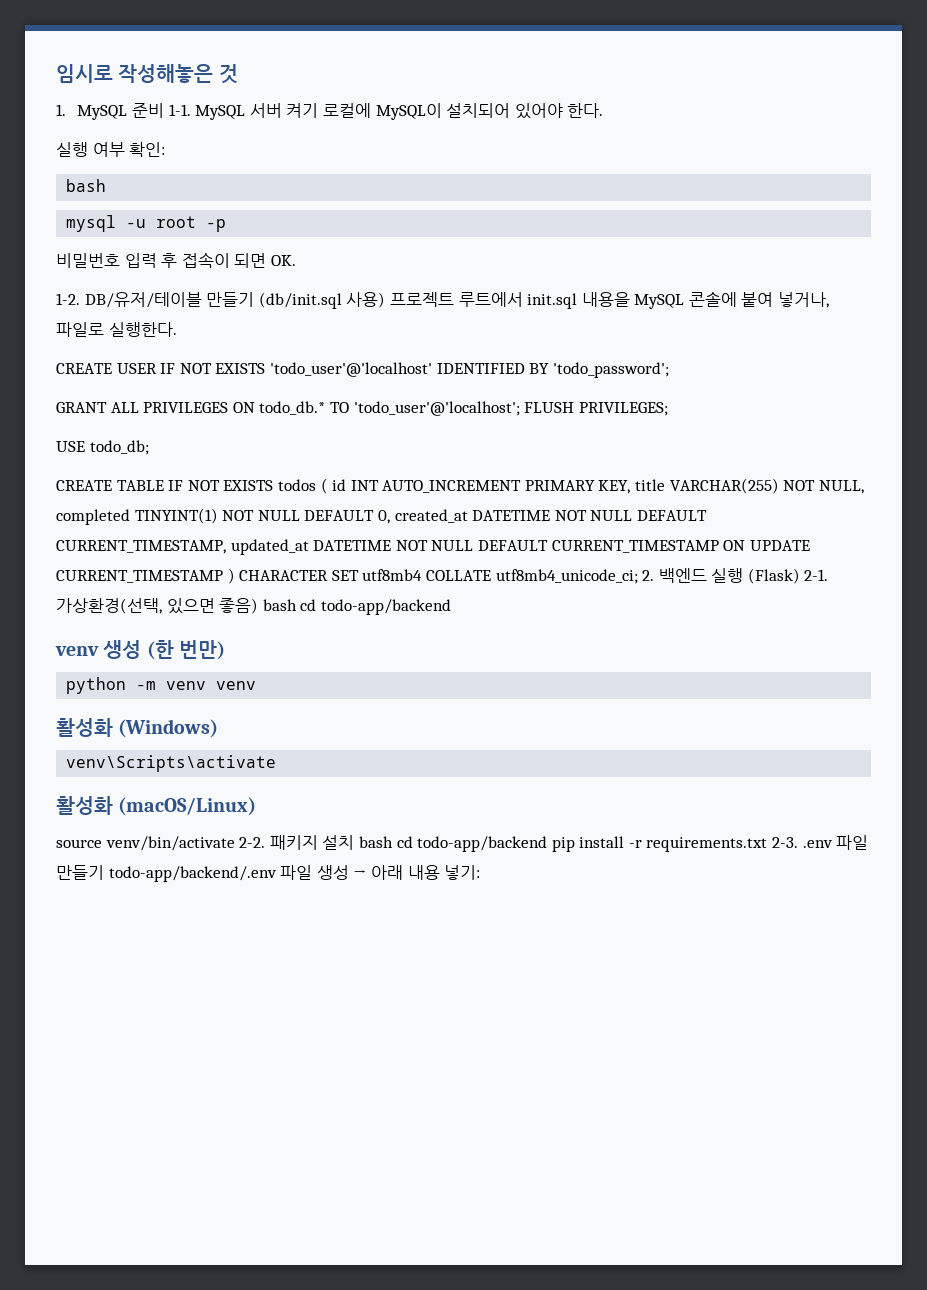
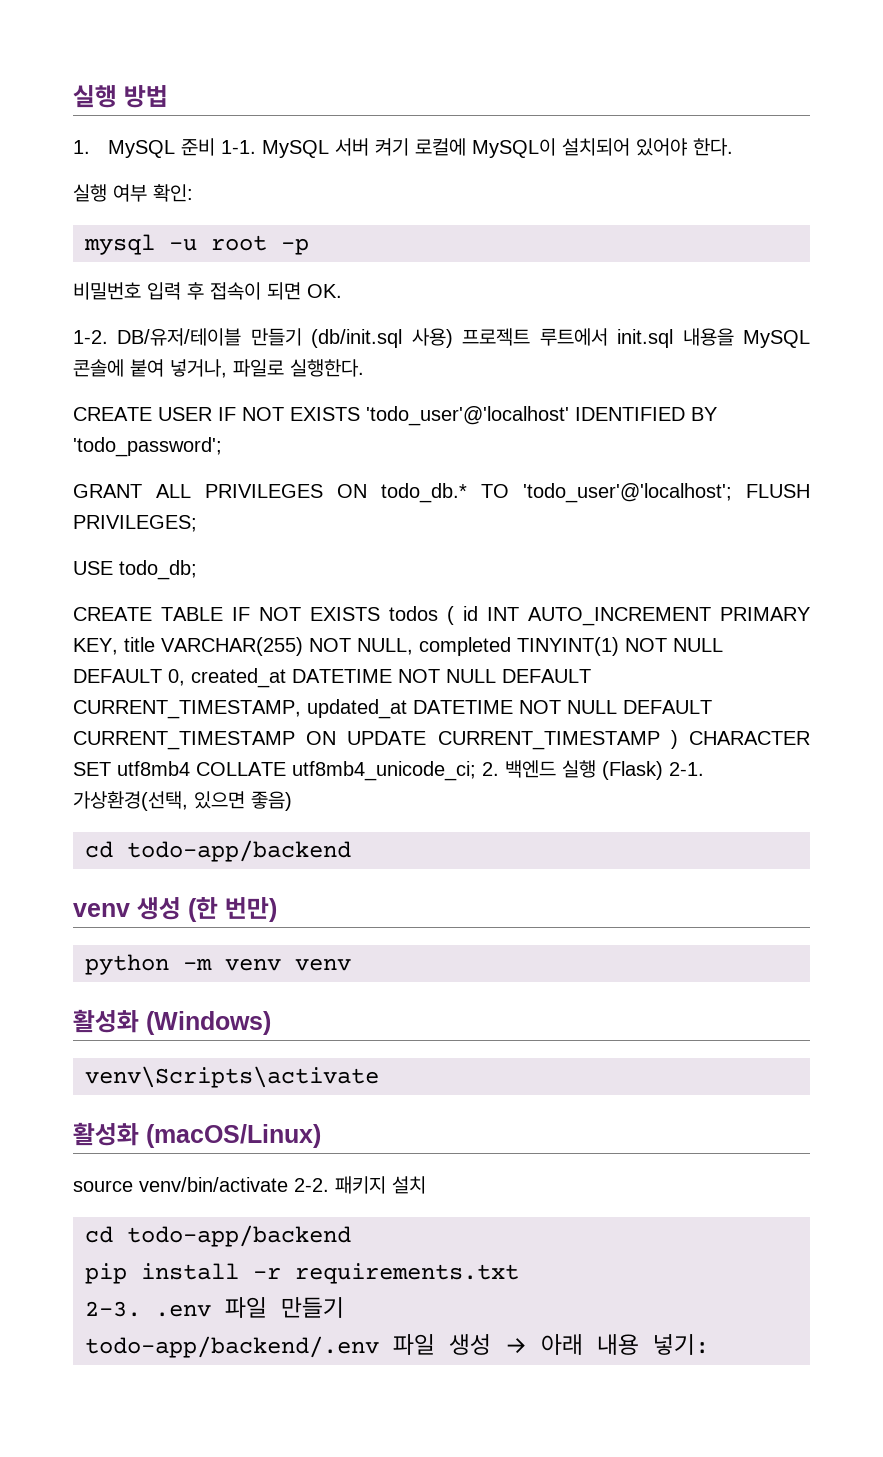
- 임시로 작성해놓은 것
+ 실행 방법
  실행 여부 확인:
- bash
- 가상환경(선택, 있으면 좋음) bash cd todo-app/backend
+ 가상환경(선택, 있으면 좋음)
+ cd todo-app/backend
- 패키지 설치 bash cd todo-app/backend pip install -r requirements.txt 2-3. .env 파일 만들기 todo-app/backend/.env 파일 생성 → 아래 내용 넣기:
+ 패키지 설치
+ cd todo-app/backend
+ pip install -r requirements.txt
+ 2-3. .env 파일 만들기
+ todo-app/backend/.env 파일 생성 → 아래 내용 넣기:

